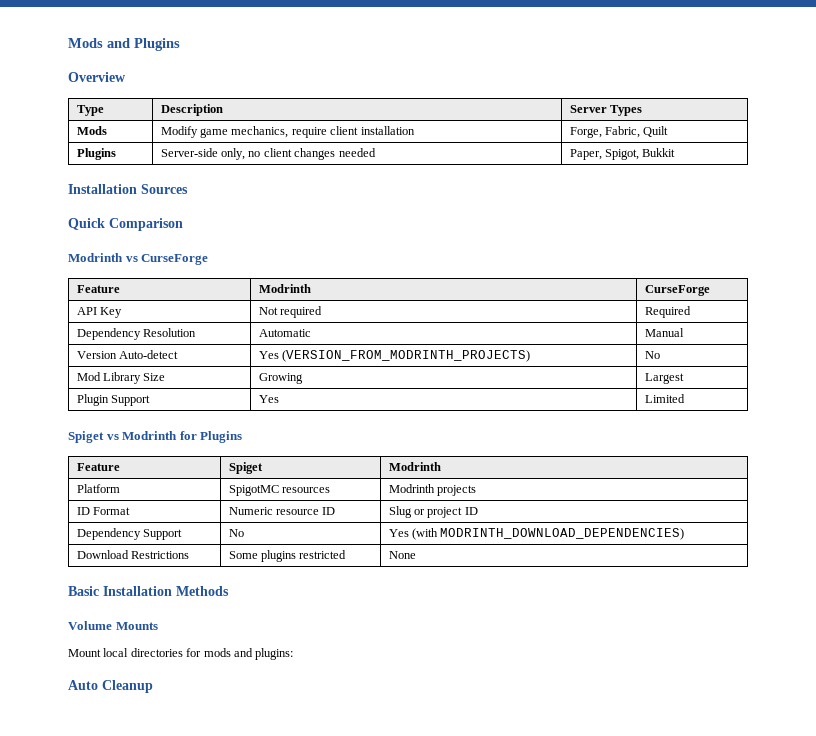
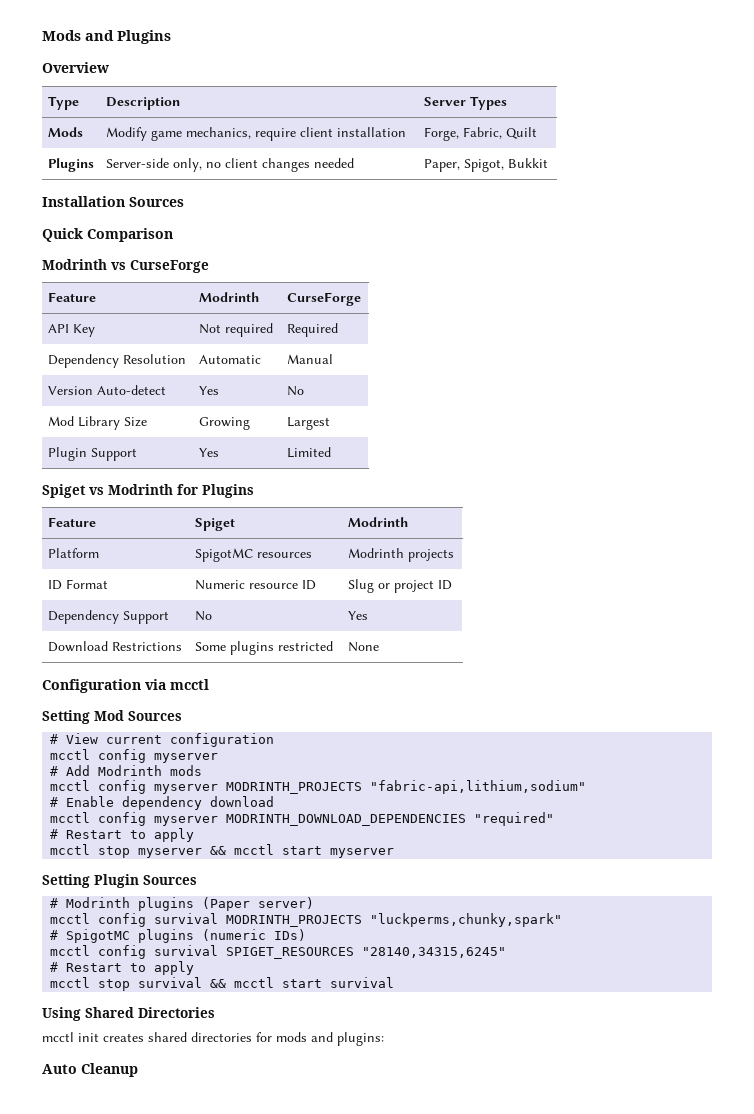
- Version Auto-detect | Yes (VERSION_FROM_MODRINTH_PROJECTS) | No
+ Version Auto-detect | Yes | No
- Dependency Support | No | Yes (with MODRINTH_DOWNLOAD_DEPENDENCIES)
+ Dependency Support | No | Yes
- Basic Installation Methods
- Volume Mounts
- Mount local directories for mods and plugins:
+ Configuration via mcctl
+ Setting Mod Sources
+ # View current configuration
+ mcctl config myserver
+ # Add Modrinth mods
+ mcctl config myserver MODRINTH_PROJECTS "fabric-api,lithium,sodium"
+ # Enable dependency download
+ mcctl config myserver MODRINTH_DOWNLOAD_DEPENDENCIES "required"
+ # Restart to apply
+ mcctl stop myserver && mcctl start myserver
+ Setting Plugin Sources
+ # Modrinth plugins (Paper server)
+ mcctl config survival MODRINTH_PROJECTS "luckperms,chunky,spark"
+ # SpigotMC plugins (numeric IDs)
+ mcctl config survival SPIGET_RESOURCES "28140,34315,6245"
+ # Restart to apply
+ mcctl stop survival && mcctl start survival
+ Using Shared Directories
+ mcctl init creates shared directories for mods and plugins:

